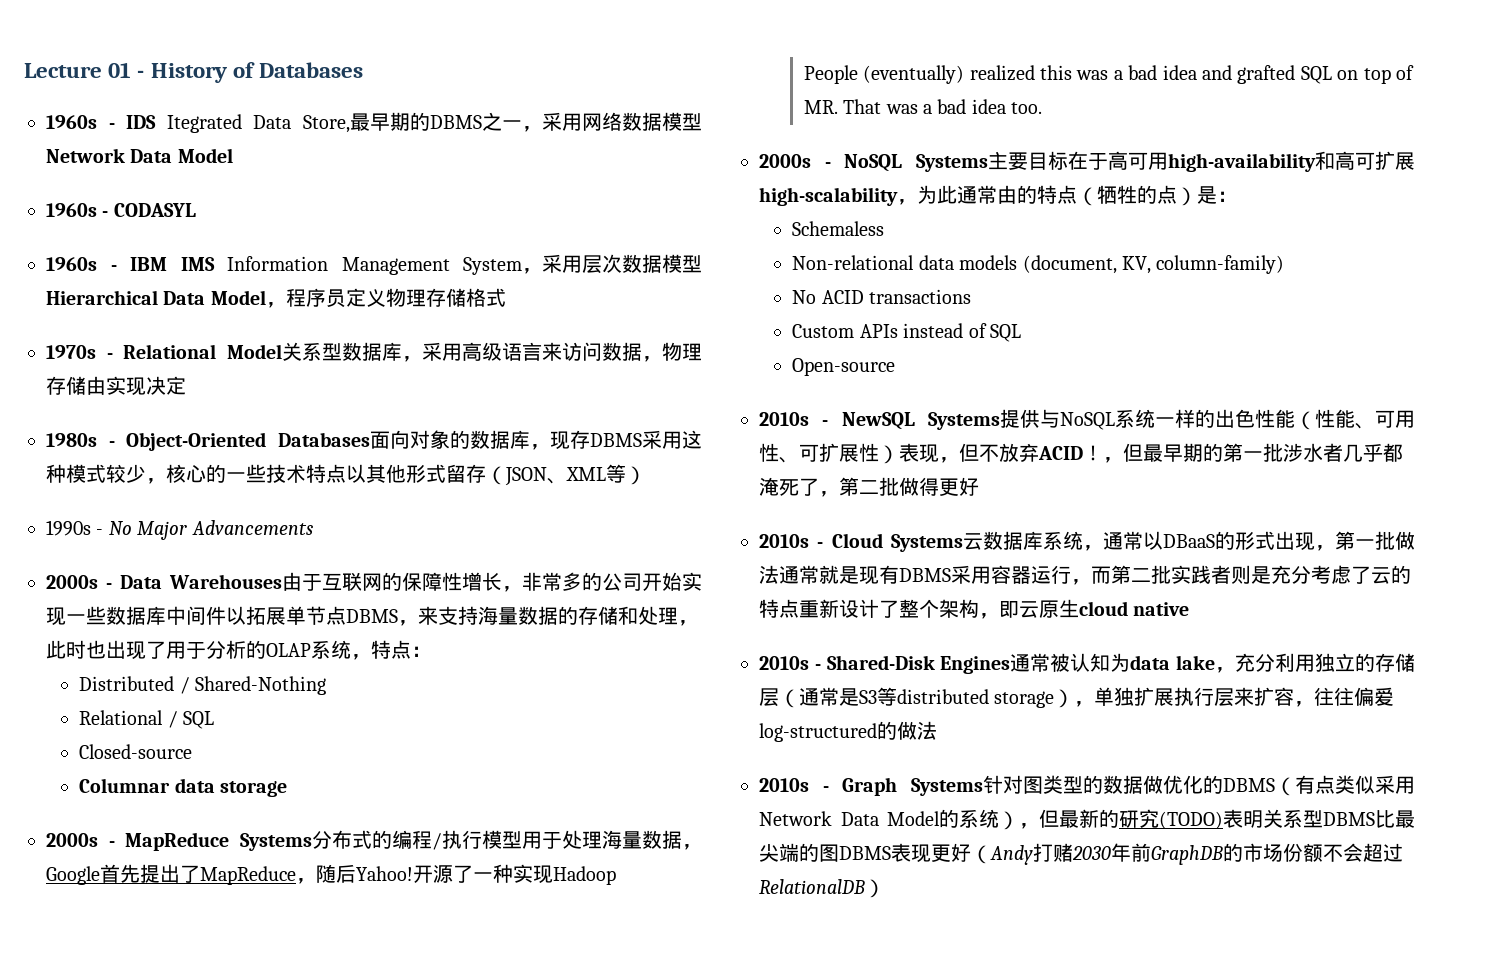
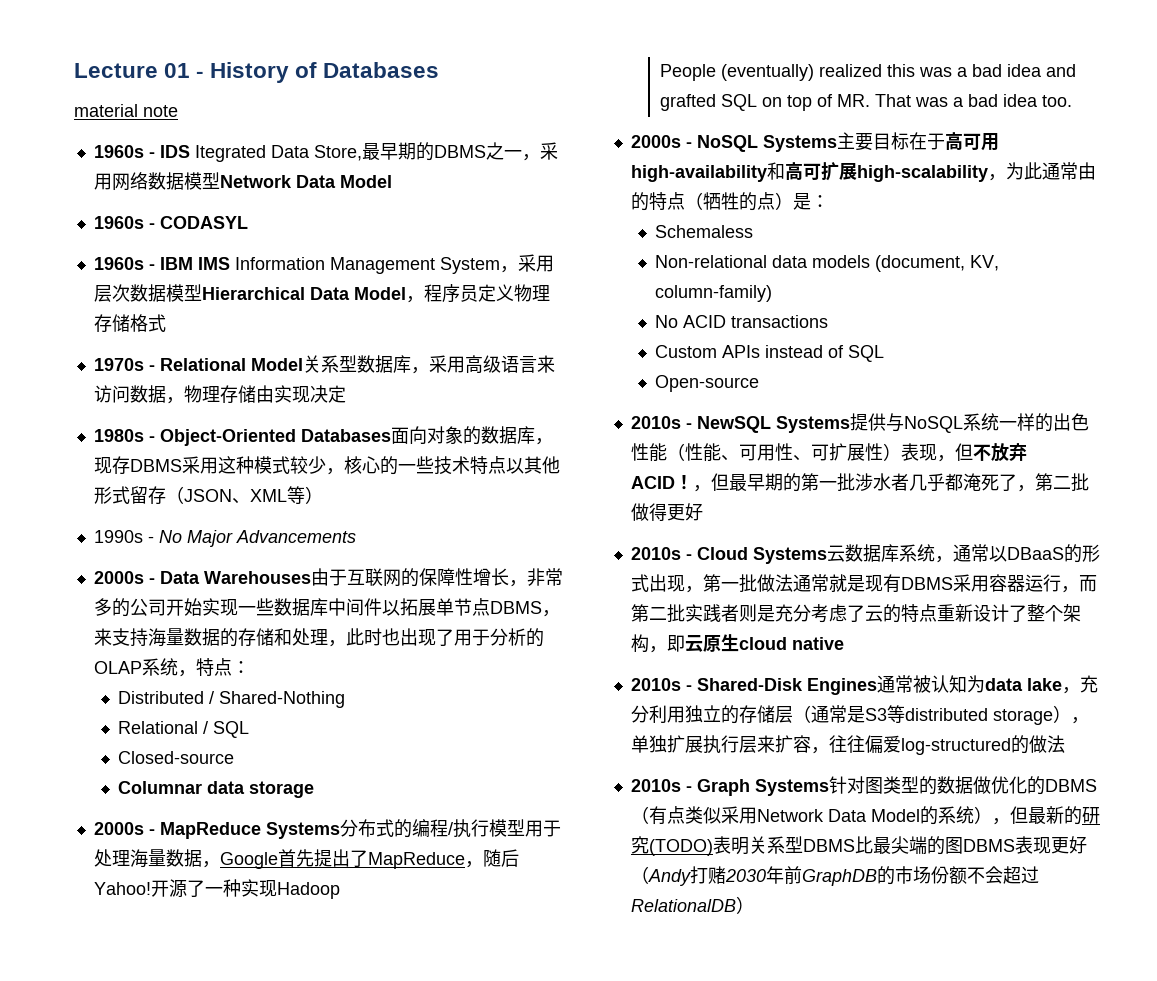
+ material note

